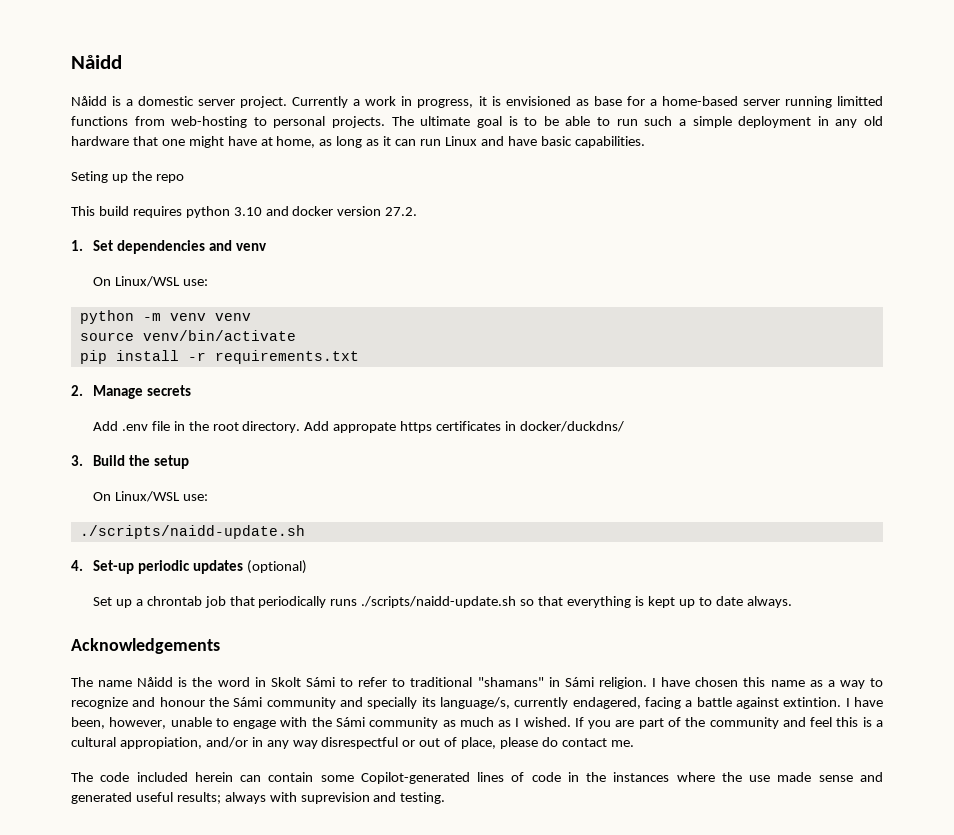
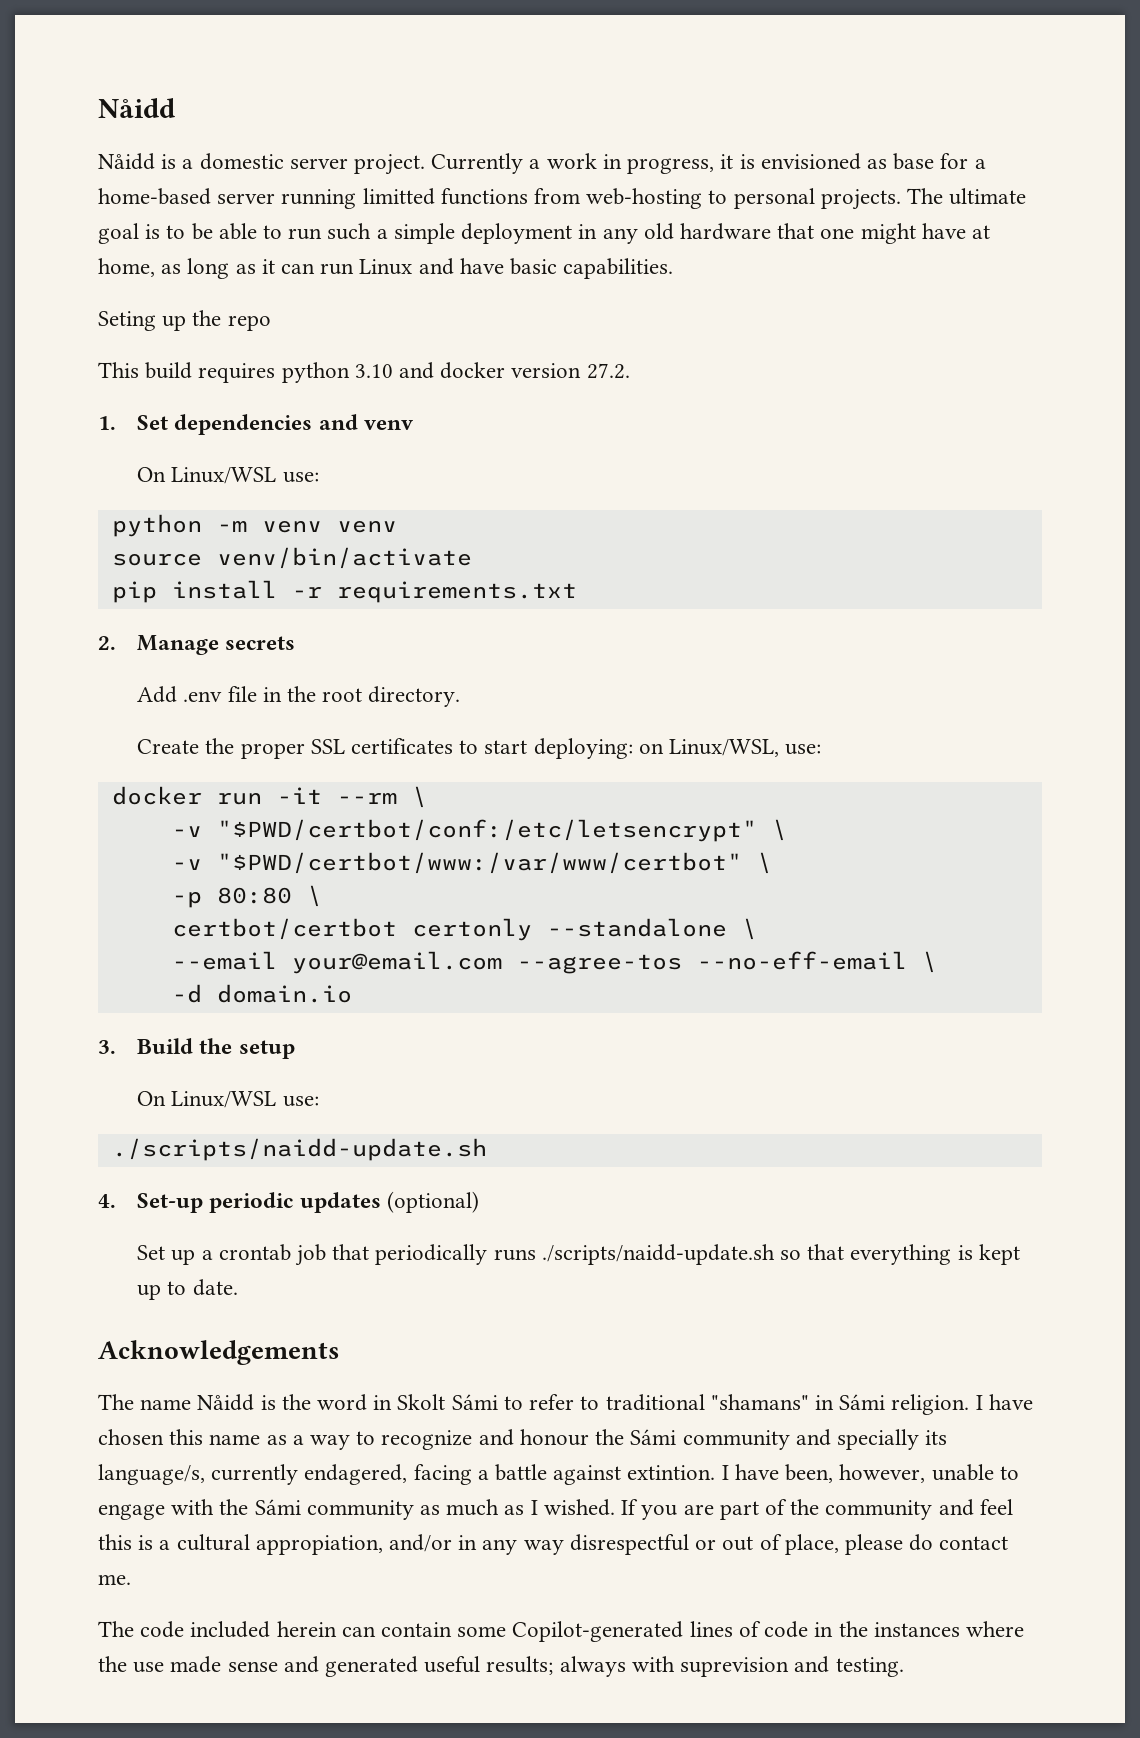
- Add .env file in the root directory. Add appropate https certificates in docker/duckdns/
+ Add .env file in the root directory.
+ Create the proper SSL certificates to start deploying: on Linux/WSL, use:
+ docker run -it --rm \
+ -v "$PWD/certbot/conf:/etc/letsencrypt" \
+ -v "$PWD/certbot/www:/var/www/certbot" \
+ -p 80:80 \
+ certbot/certbot certonly --standalone \
+ --email your@email.com --agree-tos --no-eff-email \
+ -d domain.io
- Set up a chrontab job that periodically runs ./scripts/naidd-update.sh so that everything is kept up to date always.
+ Set up a crontab job that periodically runs ./scripts/naidd-update.sh so that everything is kept up to date.

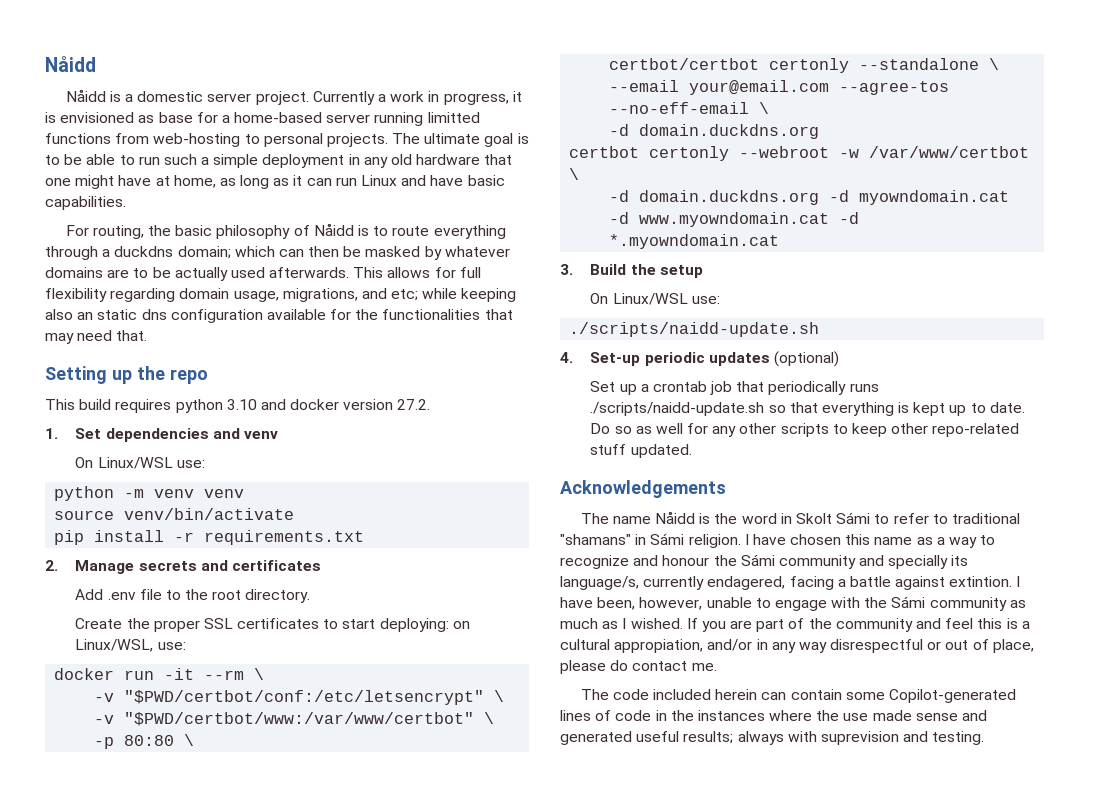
- Seting up the repo
+ For routing, the basic philosophy of Nåidd is to route everything through a duckdns domain; which can then be masked by whatever domains are to be actually used afterwards. This allows for full flexibility regarding domain usage, migrations, and etc; while keeping also an static dns configuration available for the functionalities that may need that.
+ Setting up the repo
- 2. Manage secrets
+ 2. Manage secrets and certificates
- Add .env file in the root directory.
+ Add .env file to the root directory.
  --email your@email.com --agree-tos --no-eff-email \
- -d domain.io
+ -d domain.duckdns.org
+ certbot certonly --webroot -w /var/www/certbot \
+ -d domain.duckdns.org -d myowndomain.cat -d www.myowndomain.cat -d *.myowndomain.cat
+ Do so as well for any other scripts to keep other repo-related stuff updated.

